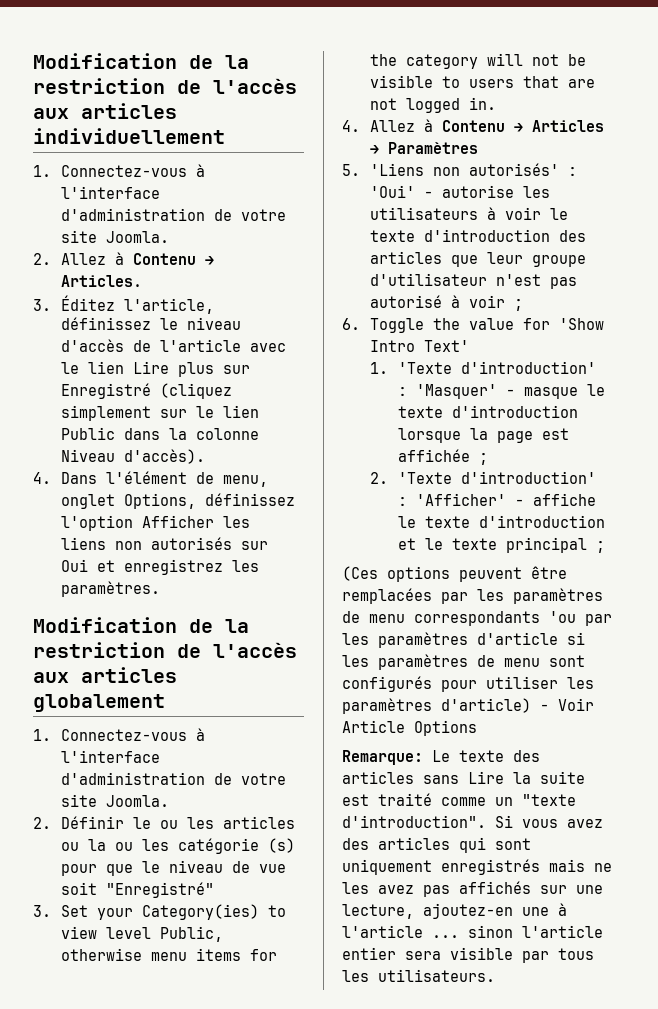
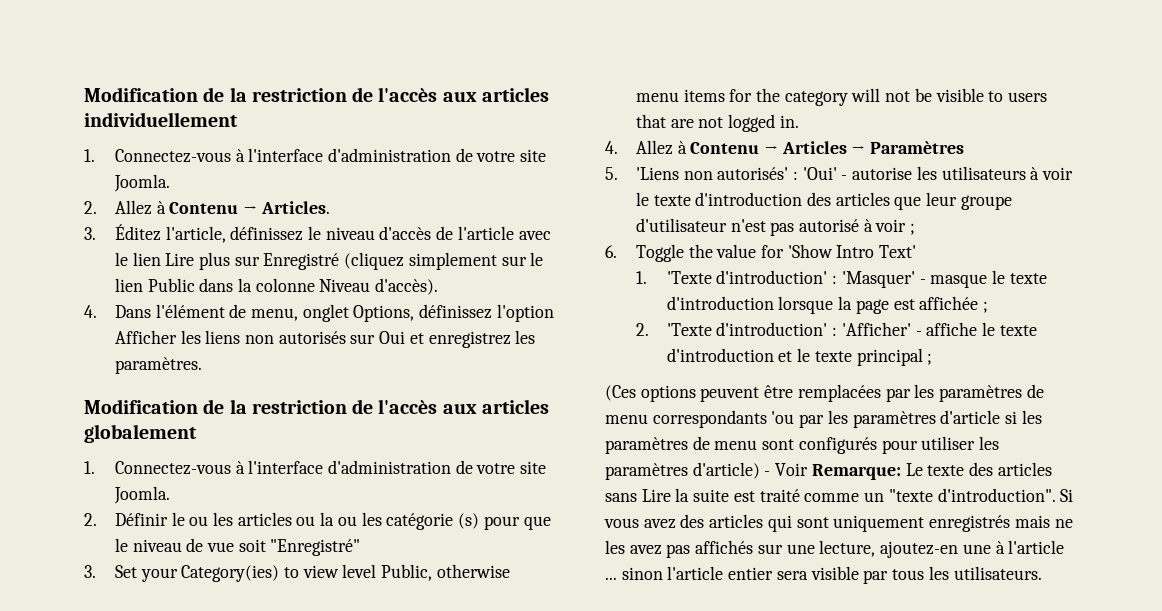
- (Ces options peuvent être remplacées par les paramètres de menu correspondants 'ou par les paramètres d'article si les paramètres de menu sont configurés pour utiliser les paramètres d'article) - Voir Article Options
- Remarque: Le texte des articles sans Lire la suite est traité comme un "texte d'introduction".
+ (Ces options peuvent être remplacées par les paramètres de menu correspondants 'ou par les paramètres d'article si les paramètres de menu sont configurés pour utiliser les paramètres d'article) - Voir Remarque: Le texte des articles sans Lire la suite est traité comme un "texte d'introduction".

